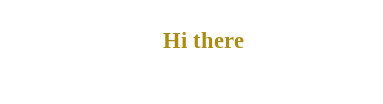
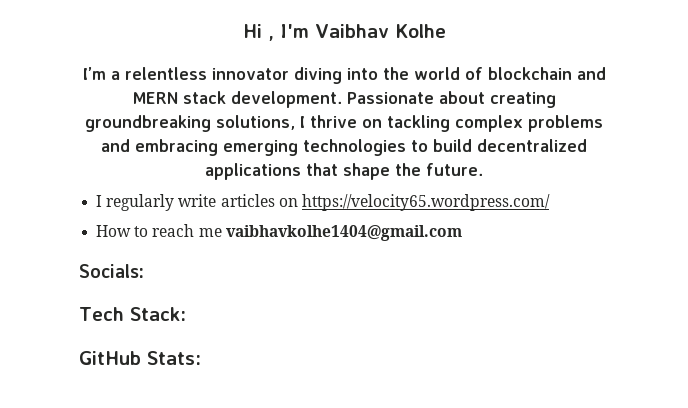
- Hi there
+ Hi , I'm Vaibhav Kolhe
+ I’m a relentless innovator diving into the world of blockchain and MERN stack development. Passionate about creating groundbreaking solutions, I thrive on tackling complex problems and embracing emerging technologies to build decentralized applications that shape the future.
+ I regularly write articles on https://velocity65.wordpress.com/
+ How to reach me vaibhavkolhe1404@gmail.com
+ Socials:
+ Tech Stack:
+ GitHub Stats:

